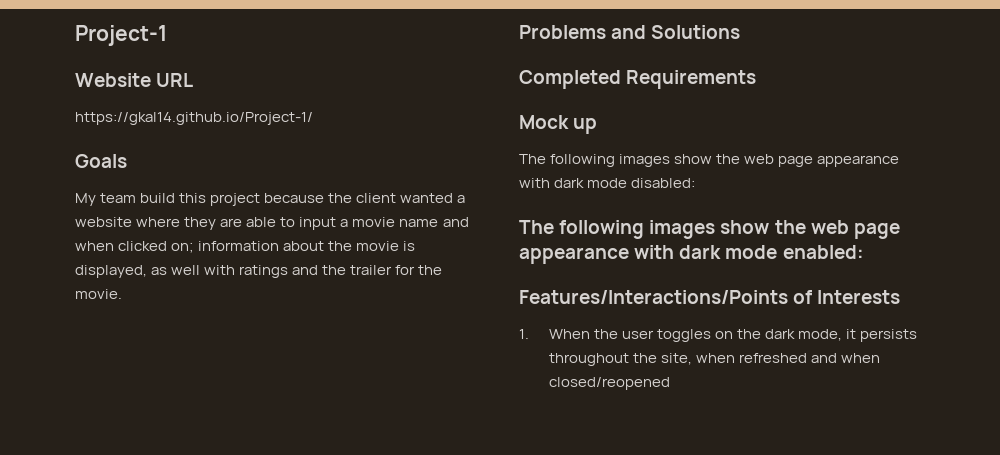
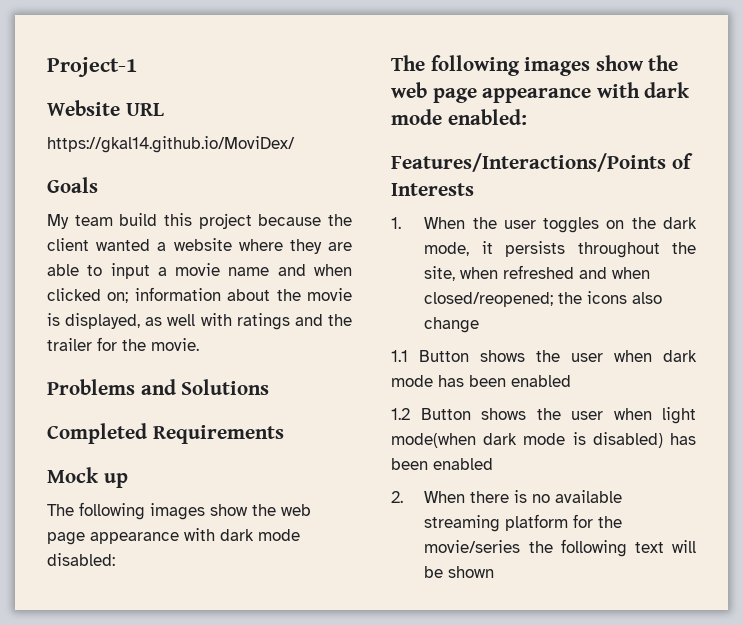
- https://gkal14.github.io/Project-1/
+ https://gkal14.github.io/MoviDex/
- 1. When the user toggles on the dark mode, it persists throughout the site, when refreshed and when closed/reopened
+ 1. When the user toggles on the dark mode, it persists throughout the site, when refreshed and when closed/reopened; the icons also change
+ 1.1 Button shows the user when dark mode has been enabled
+ 1.2 Button shows the user when light mode(when dark mode is disabled) has been enabled
+ 2. When there is no available streaming platform for the movie/series the following text will be shown

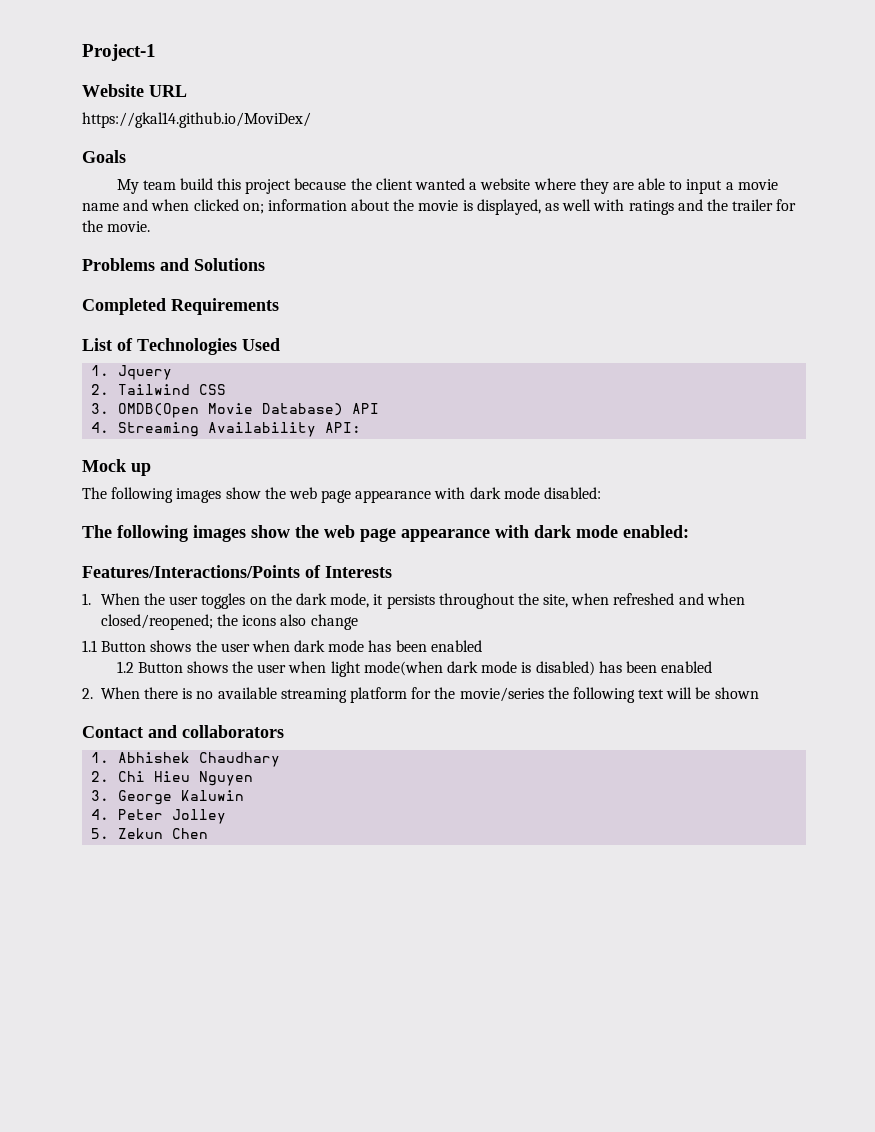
+ List of Technologies Used
+ 1. Jquery
+ 2. Tailwind CSS
+ 3. OMDB(Open Movie Database) API
+ 4. Streaming Availability API:
+ Contact and collaborators
+ 1. Abhishek Chaudhary
+ 2. Chi Hieu Nguyen
+ 3. George Kaluwin
+ 4. Peter Jolley
+ 5. Zekun Chen

